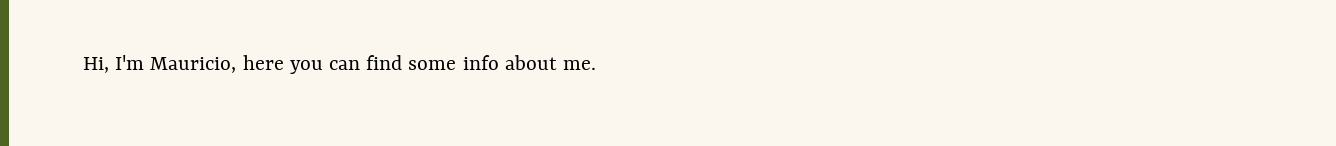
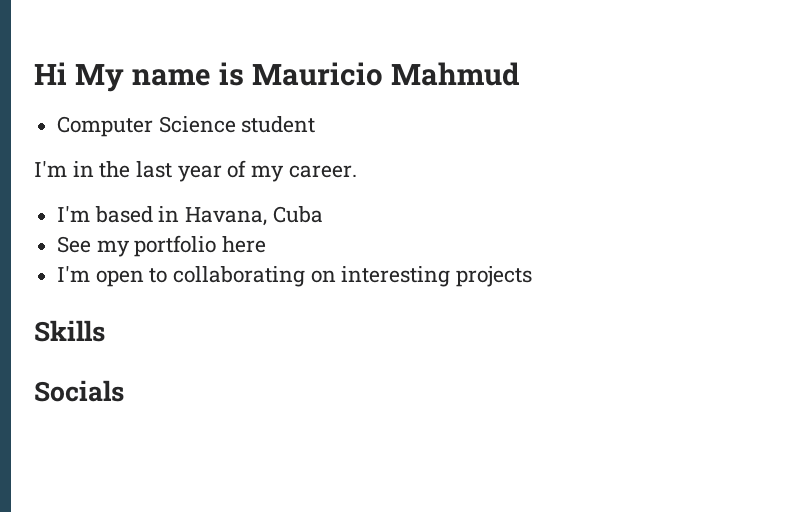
- Hi, I'm Mauricio, here you can find some info about me.
+ Hi My name is Mauricio Mahmud
+ Computer Science student
+ I'm in the last year of my career.
+ I'm based in Havana, Cuba
+ See my portfolio here
+ I'm open to collaborating on interesting projects
+ Skills
+ Socials

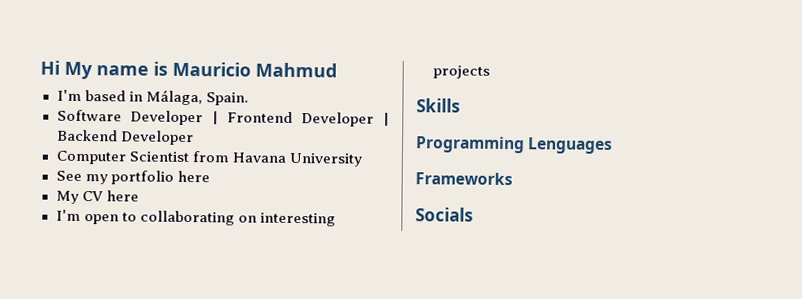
- Computer Science student
- I'm in the last year of my career.
- I'm based in Havana, Cuba
+ I'm based in Málaga, Spain.
+ Software Developer | Frontend Developer | Backend Developer
+ Computer Scientist from Havana University
+ My CV here
+ Programming Lenguages
+ Frameworks

